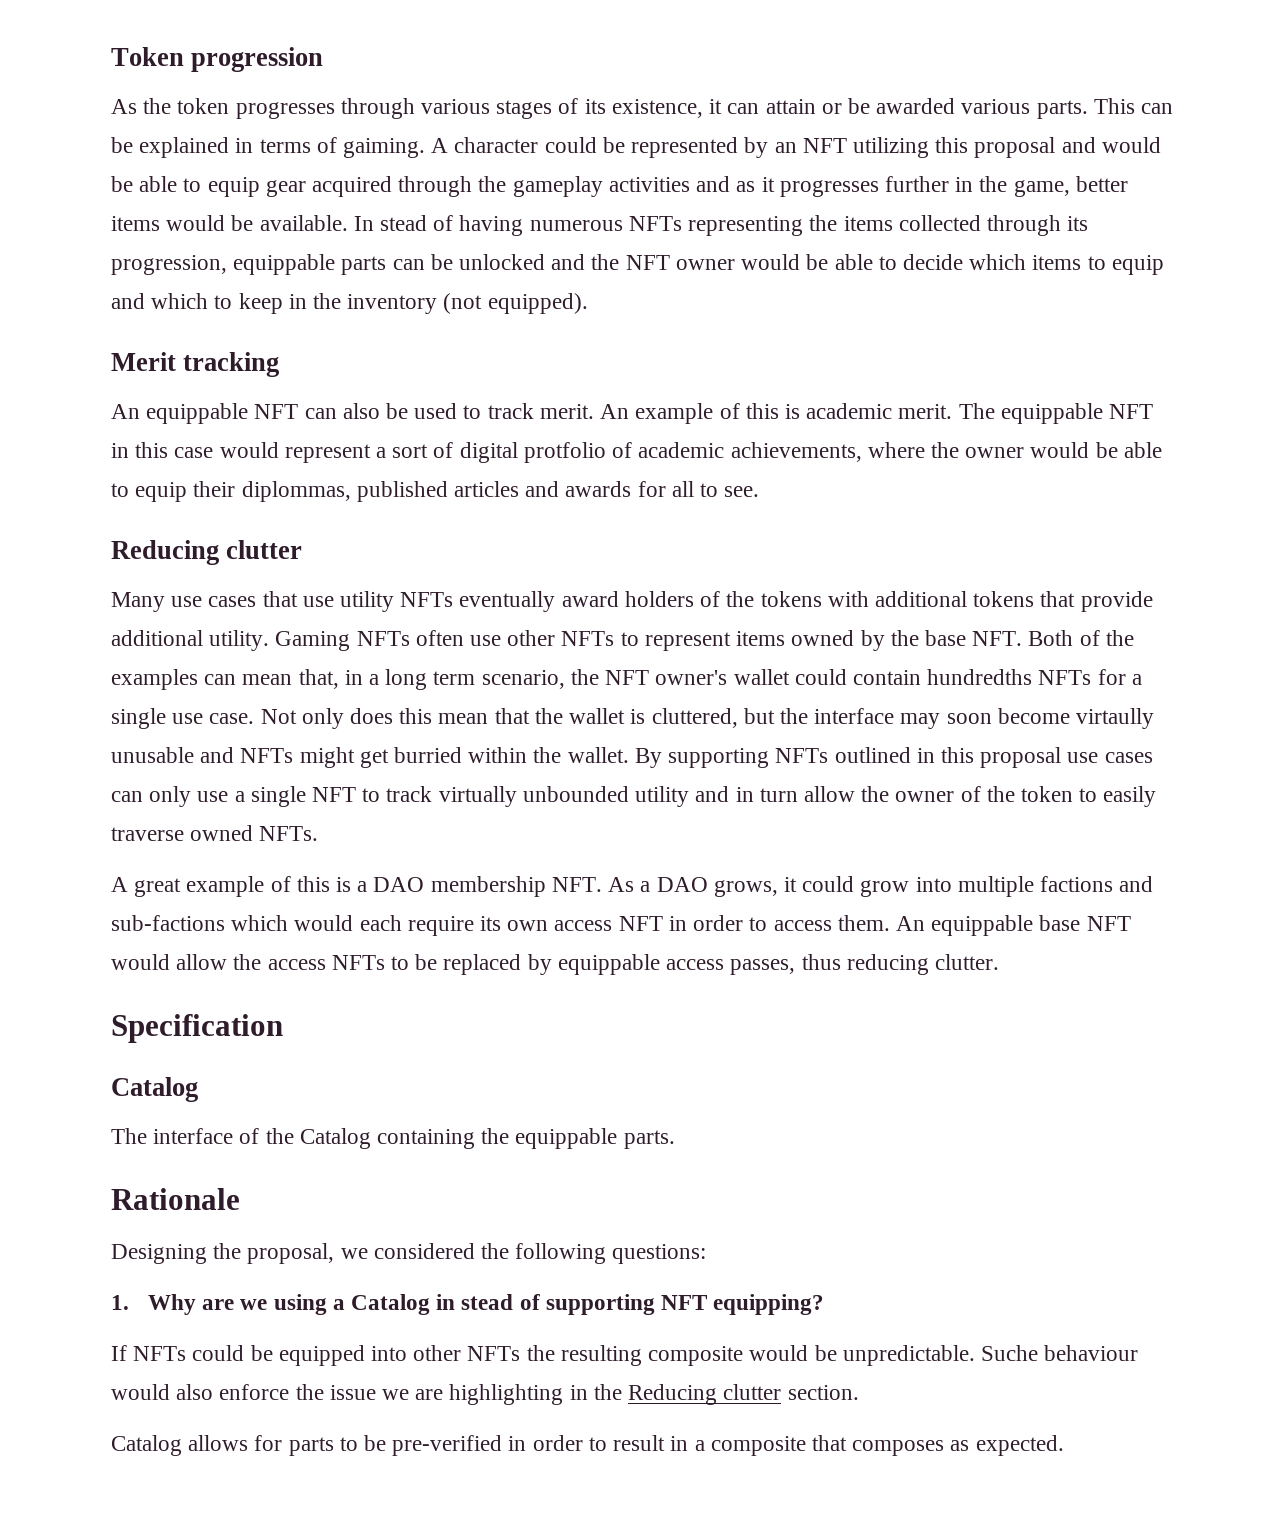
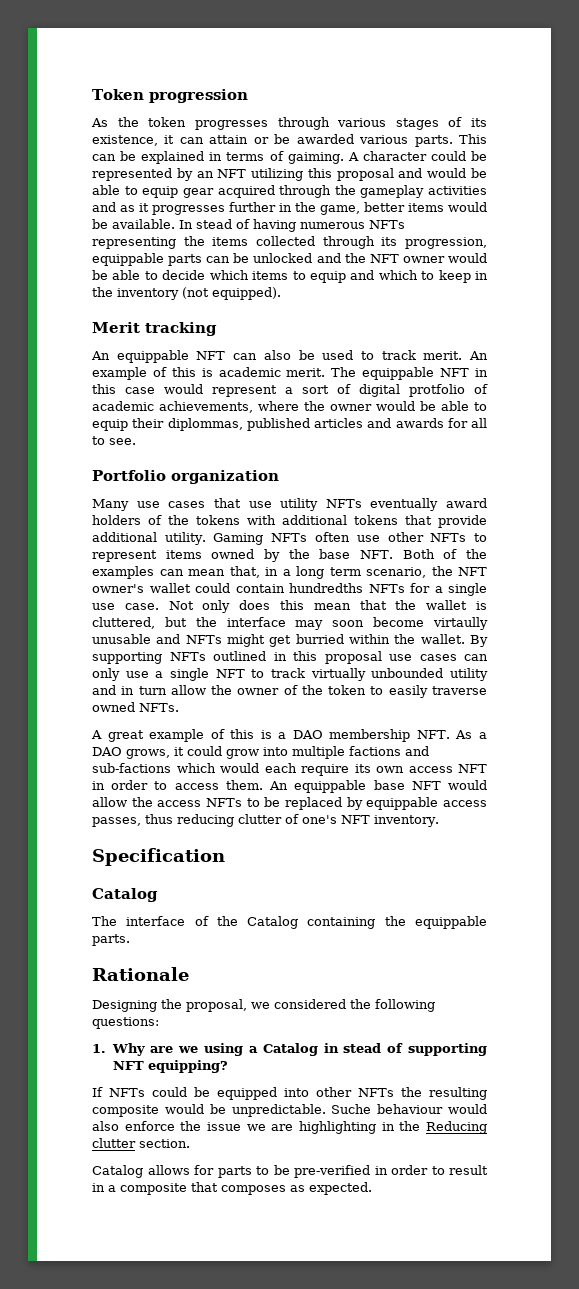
  The equippable NFT in this case would represent a sort of digital protfolio of academic achievements, where the owner would be able to equip their diplommas, published articles and awards for all to see.
- Reducing clutter
+ Portfolio organization
- An equippable base NFT would allow the access NFTs to be replaced by equippable access passes, thus reducing clutter.
+ An equippable base NFT would allow the access NFTs to be replaced by equippable access passes, thus reducing clutter of one's NFT inventory.

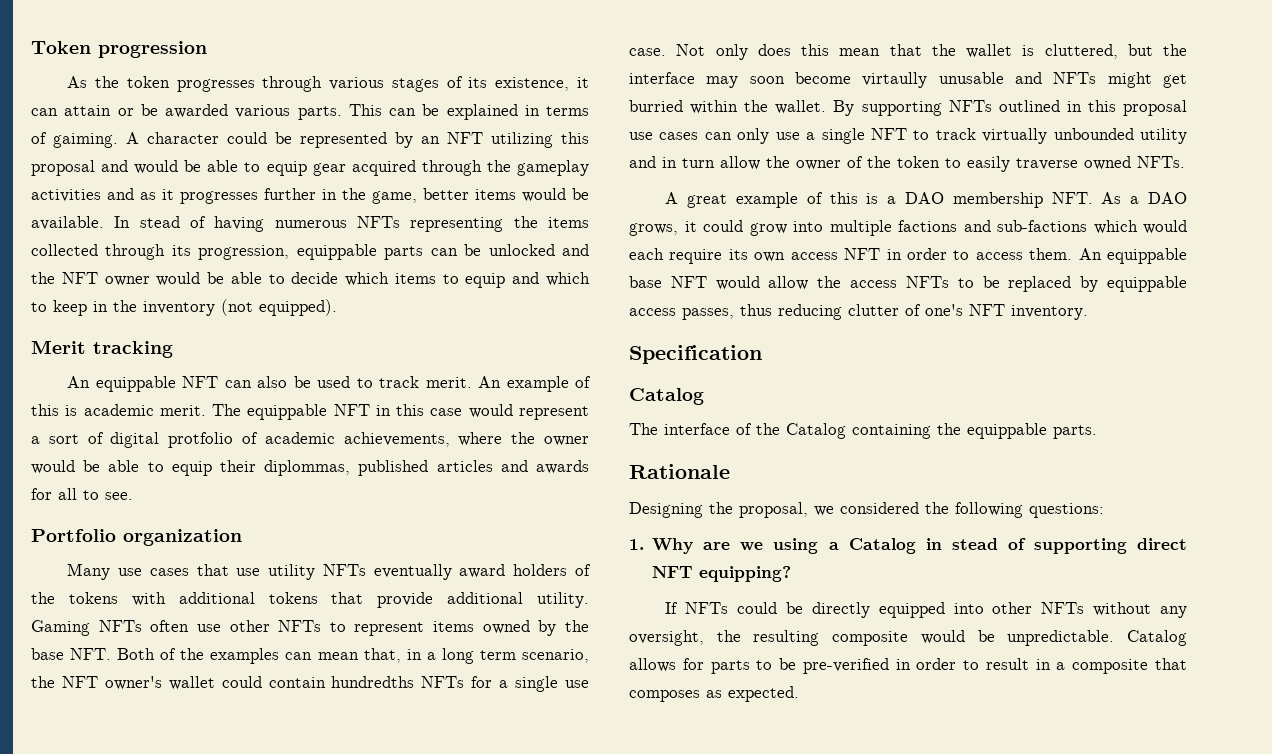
- 1. Why are we using a Catalog in stead of supporting NFT equipping?
+ 1. Why are we using a Catalog in stead of supporting direct NFT equipping?
- If NFTs could be equipped into other NFTs the resulting composite would be unpredictable. Suche behaviour would also enforce the issue we are highlighting in the Reducing clutter section.
- Catalog allows for parts to be pre-verified in order to result in a composite that composes as expected.
+ If NFTs could be directly equipped into other NFTs without any oversight, the resulting composite would be unpredictable. Catalog allows for parts to be pre-verified in order to result in a composite that composes as expected.

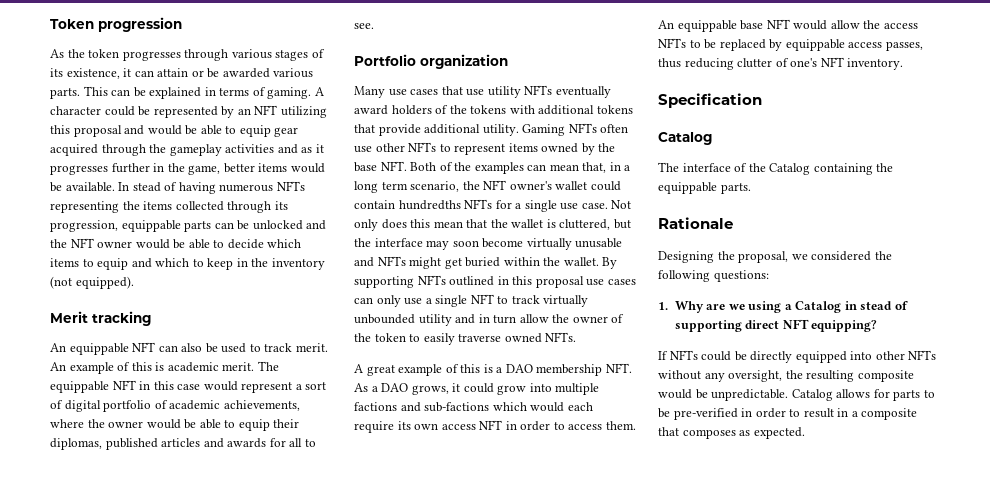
- This can be explained in terms of gaiming.
+ This can be explained in terms of gaming.
- The equippable NFT in this case would represent a sort of digital protfolio of academic achievements, where the owner would be able to equip their diplommas, published articles and awards for all to see.
+ The equippable NFT in this case would represent a sort of digital portfolio of academic achievements, where the owner would be able to equip their diplomas, published articles and awards for all to see.
- Not only does this mean that the wallet is cluttered, but the interface may soon become virtaully unusable and NFTs might get burried within the wallet.
+ Not only does this mean that the wallet is cluttered, but the interface may soon become virtually unusable and NFTs might get buried within the wallet.

